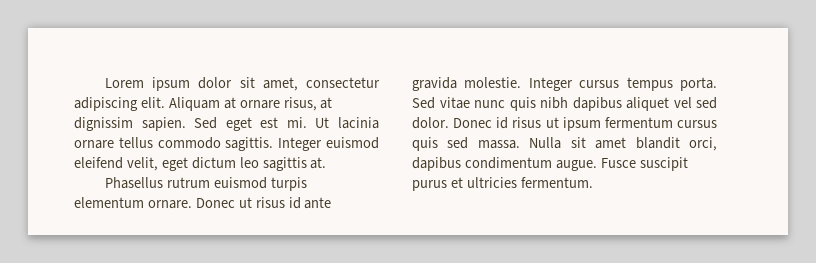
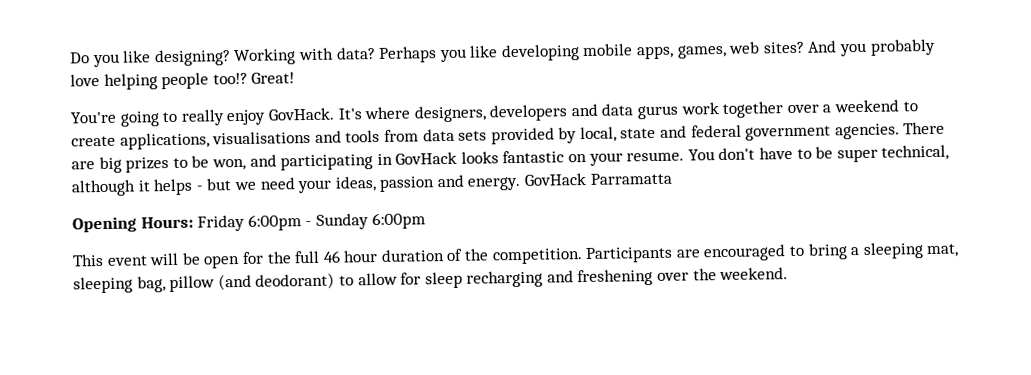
- Lorem ipsum dolor sit amet, consectetur adipiscing elit. Aliquam at ornare risus, at dignissim sapien. Sed eget est mi. Ut lacinia ornare tellus commodo sagittis. Integer euismod eleifend velit, eget dictum leo sagittis at.
- Phasellus rutrum euismod turpis elementum ornare. Donec ut risus id ante gravida molestie. Integer cursus tempus porta. Sed vitae nunc quis nibh dapibus aliquet vel sed dolor. Donec id risus ut ipsum fermentum cursus quis sed massa. Nulla sit amet blandit orci, dapibus condimentum augue. Fusce suscipit purus et ultricies fermentum.
+ Do you like designing? Working with data? Perhaps you like developing mobile apps, games, web sites? And you probably love helping people too!? Great!
+ You're going to really enjoy GovHack. It's where designers, developers and data gurus work together over a weekend to create applications, visualisations and tools from data sets provided by local, state and federal government agencies. There are big prizes to be won, and participating in GovHack looks fantastic on your resume. You don't have to be super technical, although it helps - but we need your ideas, passion and energy. GovHack Parramatta
+ Opening Hours: Friday 6:00pm - Sunday 6:00pm
+ This event will be open for the full 46 hour duration of the competition. Participants are encouraged to bring a sleeping mat, sleeping bag, pillow (and deodorant) to allow for sleep recharging and freshening over the weekend.

